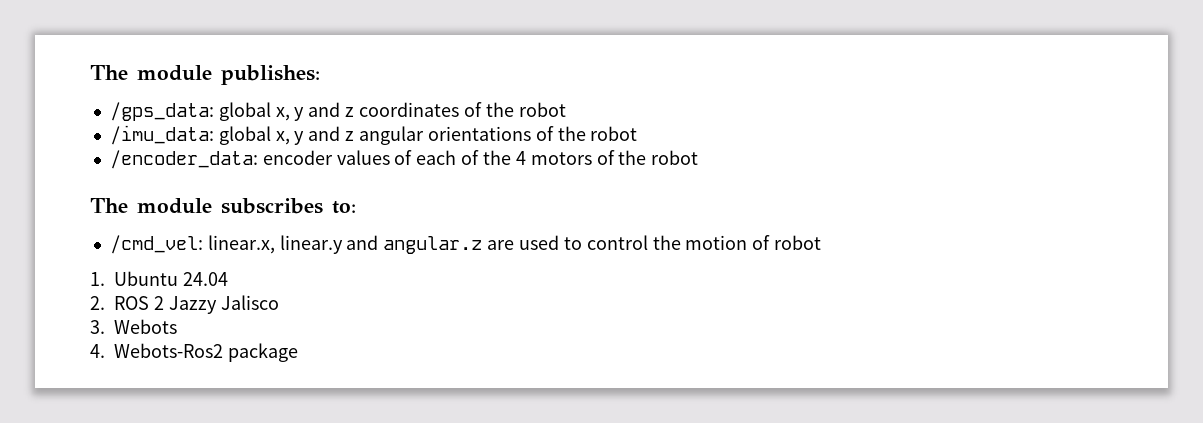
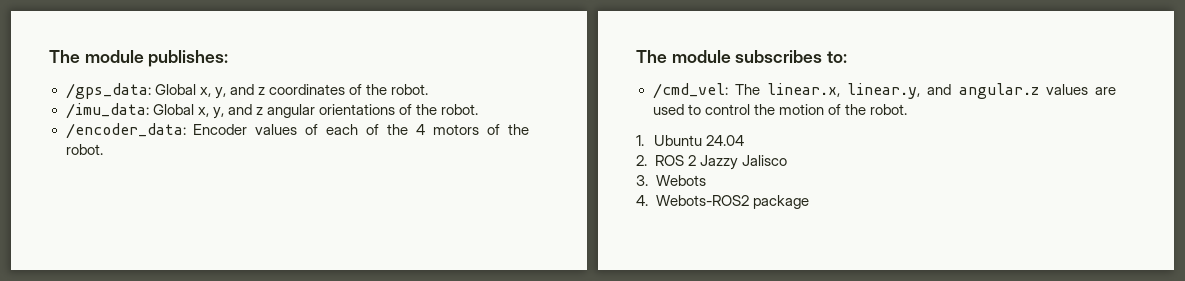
- /gps_data: global x, y and z coordinates of the robot
+ /gps_data: Global x, y, and z coordinates of the robot.
- /imu_data: global x, y and z angular orientations of the robot
+ /imu_data: Global x, y, and z angular orientations of the robot.
- /encoder_data: encoder values of each of the 4 motors of the robot
+ /encoder_data: Encoder values of each of the 4 motors of the robot.
- /cmd_vel: linear.x, linear.y and angular.z are used to control the motion of robot
+ /cmd_vel: The linear.x, linear.y, and angular.z values are used to control the motion of the robot.
- 4. Webots-Ros2 package
+ 4. Webots-ROS2 package

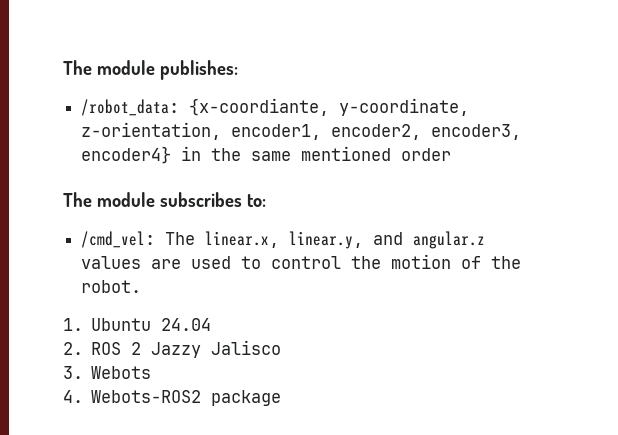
- /gps_data: Global x, y, and z coordinates of the robot.
- /imu_data: Global x, y, and z angular orientations of the robot.
- /encoder_data: Encoder values of each of the 4 motors of the robot.
+ /robot_data: {x-coordiante, y-coordinate, z-orientation, encoder1, encoder2, encoder3, encoder4} in the same mentioned order

